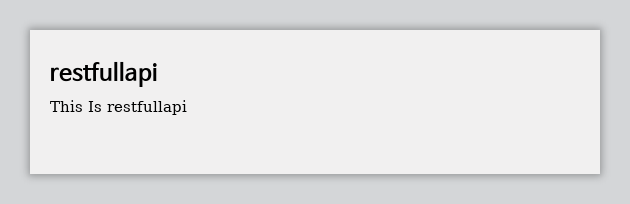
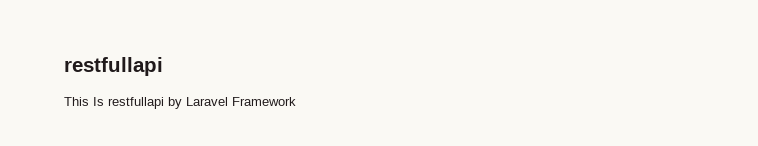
- This Is restfullapi
+ This Is restfullapi by Laravel Framework

